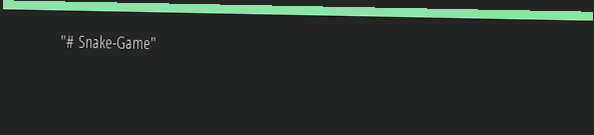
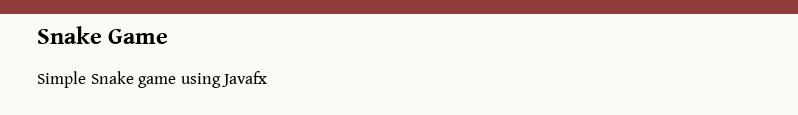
- "# Snake-Game"
+ Snake Game
+ Simple Snake game using Javafx

